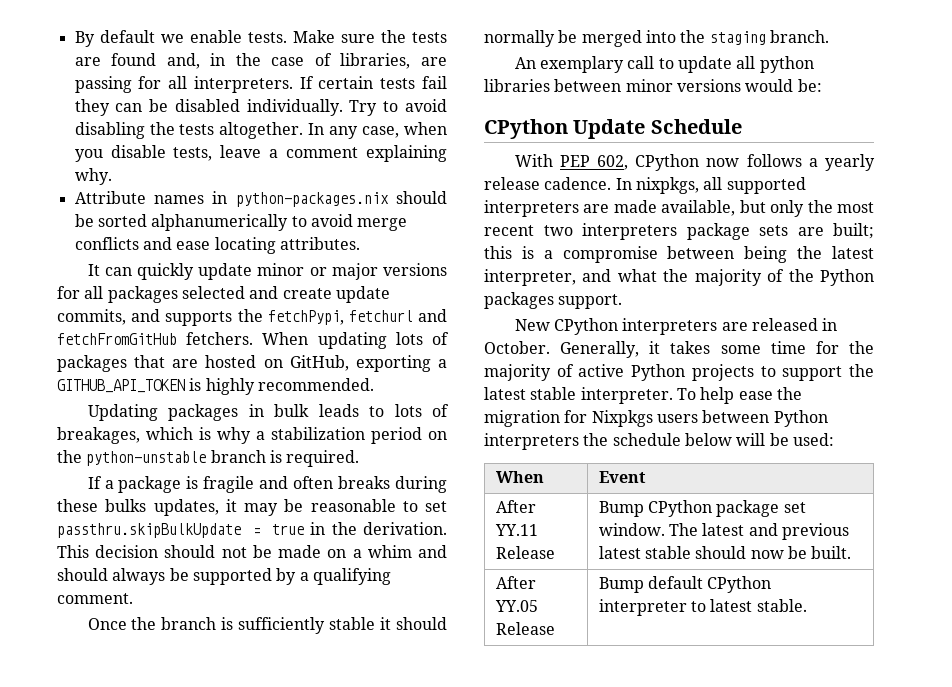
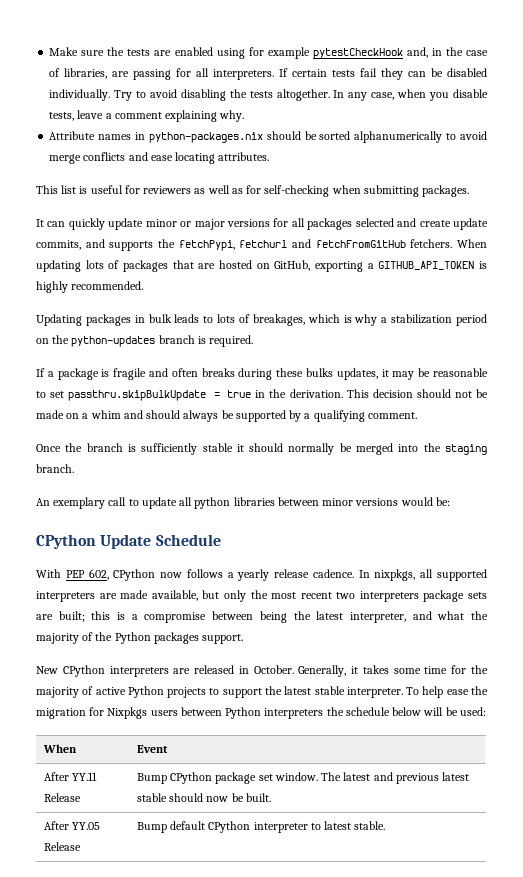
- By default we enable tests. Make sure the tests are found and, in the case of libraries, are passing for all interpreters.
+ Make sure the tests are enabled using for example pytestCheckHook and, in the case of libraries, are passing for all interpreters.
+ This list is useful for reviewers as well as for self-checking when submitting packages.
- Updating packages in bulk leads to lots of breakages, which is why a stabilization period on the python-unstable branch is required.
+ Updating packages in bulk leads to lots of breakages, which is why a stabilization period on the python-updates branch is required.

